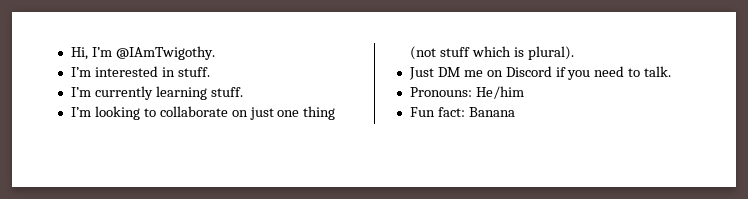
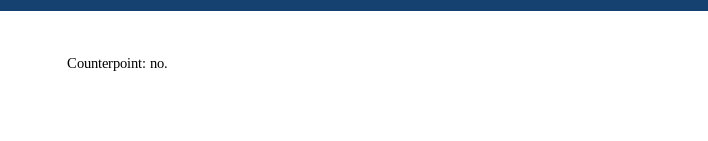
- Hi, I’m @IAmTwigothy.
- I’m interested in stuff.
- I’m currently learning stuff.
- I’m looking to collaborate on just one thing (not stuff which is plural).
- Just DM me on Discord if you need to talk.
- Pronouns: He/him
- Fun fact: Banana
+ Counterpoint: no.

